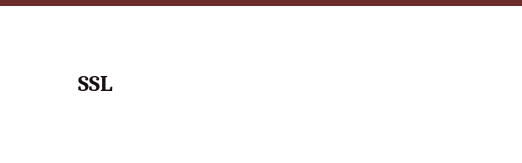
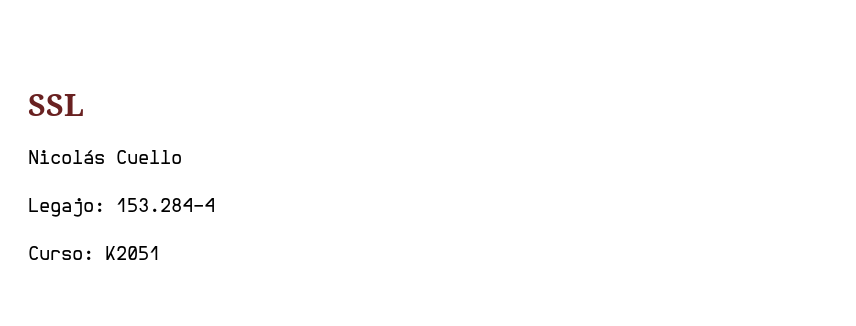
+ Nicolás Cuello
+ Legajo: 153.284-4
+ Curso: K2051

